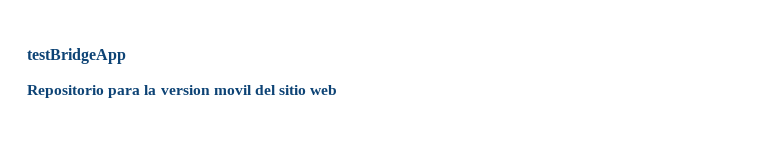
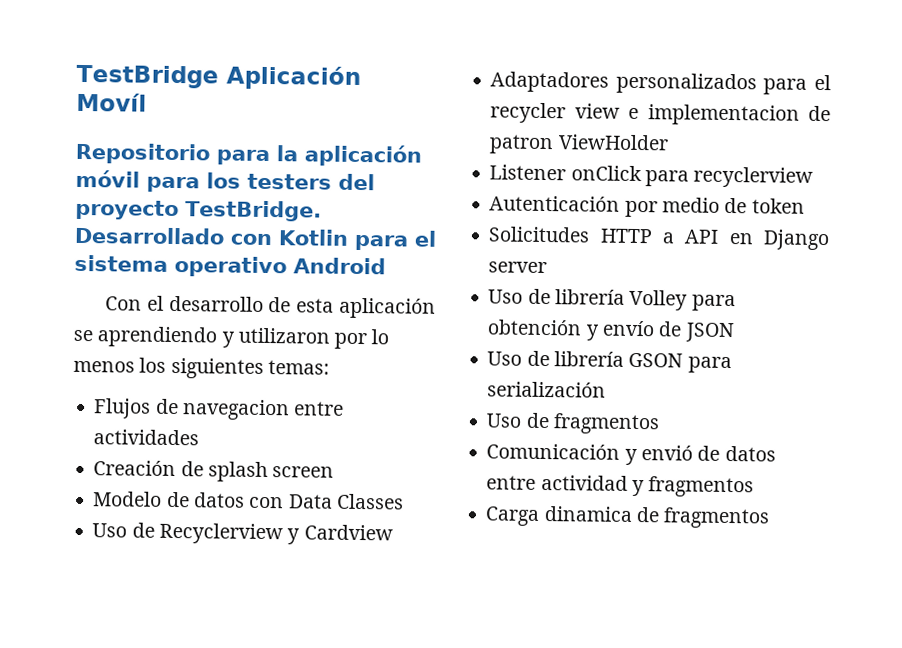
- testBridgeApp
+ TestBridge Aplicación Movíl
- Repositorio para la version movil del sitio web
+ Repositorio para la aplicación móvil para los testers del proyecto TestBridge. Desarrollado con Kotlin para el sistema operativo Android
+ Con el desarrollo de esta aplicación se aprendiendo y utilizaron por lo menos los siguientes temas:
+ Flujos de navegacion entre actividades
+ Creación de splash screen
+ Modelo de datos con Data Classes
+ Uso de Recyclerview y Cardview
+ Adaptadores personalizados para el recycler view e implementacion de patron ViewHolder
+ Listener onClick para recyclerview
+ Autenticación por medio de token
+ Solicitudes HTTP a API en Django server
+ Uso de librería Volley para obtención y envío de JSON
+ Uso de librería GSON para serialización
+ Uso de fragmentos
+ Comunicación y envió de datos entre actividad y fragmentos
+ Carga dinamica de fragmentos

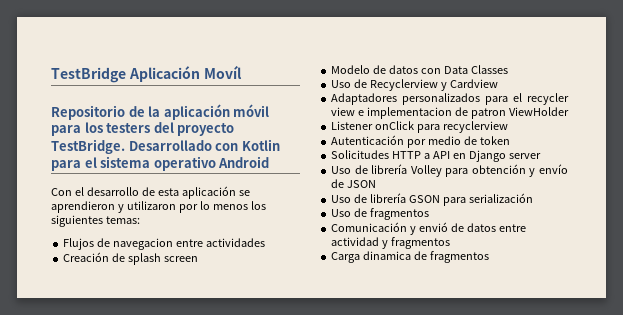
- Repositorio para la aplicación móvil para los testers del proyecto TestBridge.
+ Repositorio de la aplicación móvil para los testers del proyecto TestBridge.
- Con el desarrollo de esta aplicación se aprendiendo y utilizaron por lo menos los siguientes temas:
+ Con el desarrollo de esta aplicación se aprendieron y utilizaron por lo menos los siguientes temas:

